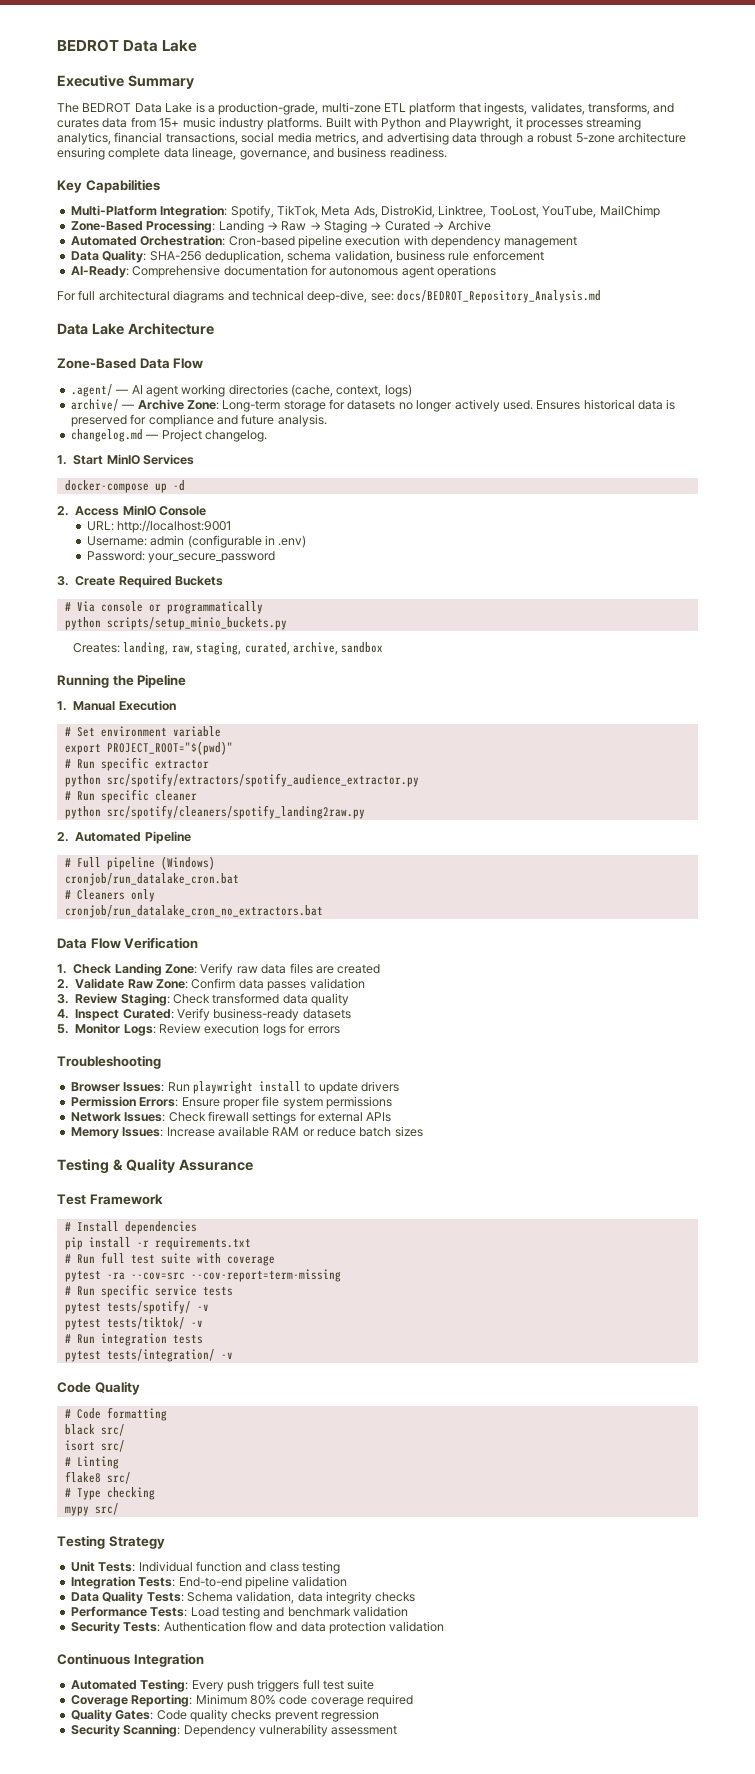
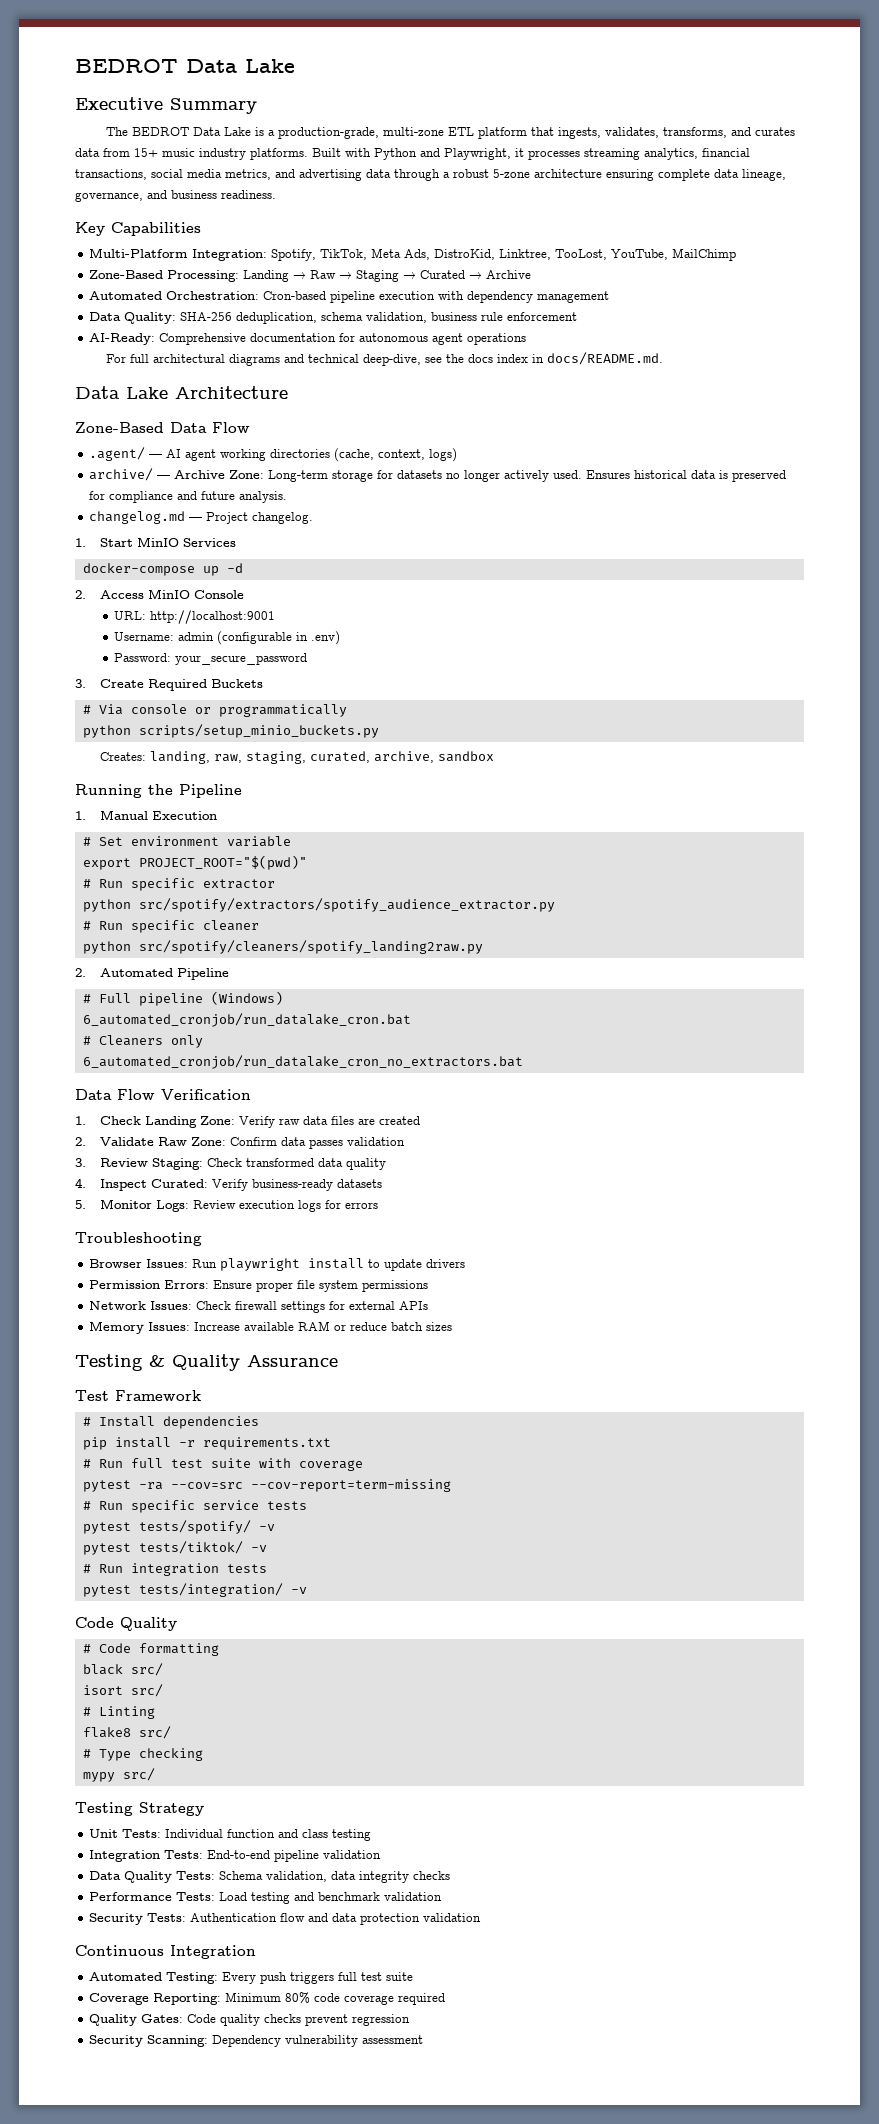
- For full architectural diagrams and technical deep-dive, see: docs/BEDROT_Repository_Analysis.md
+ For full architectural diagrams and technical deep-dive, see the docs index in docs/README.md.
- cronjob/run_datalake_cron.bat
+ 6_automated_cronjob/run_datalake_cron.bat
- cronjob/run_datalake_cron_no_extractors.bat
+ 6_automated_cronjob/run_datalake_cron_no_extractors.bat

